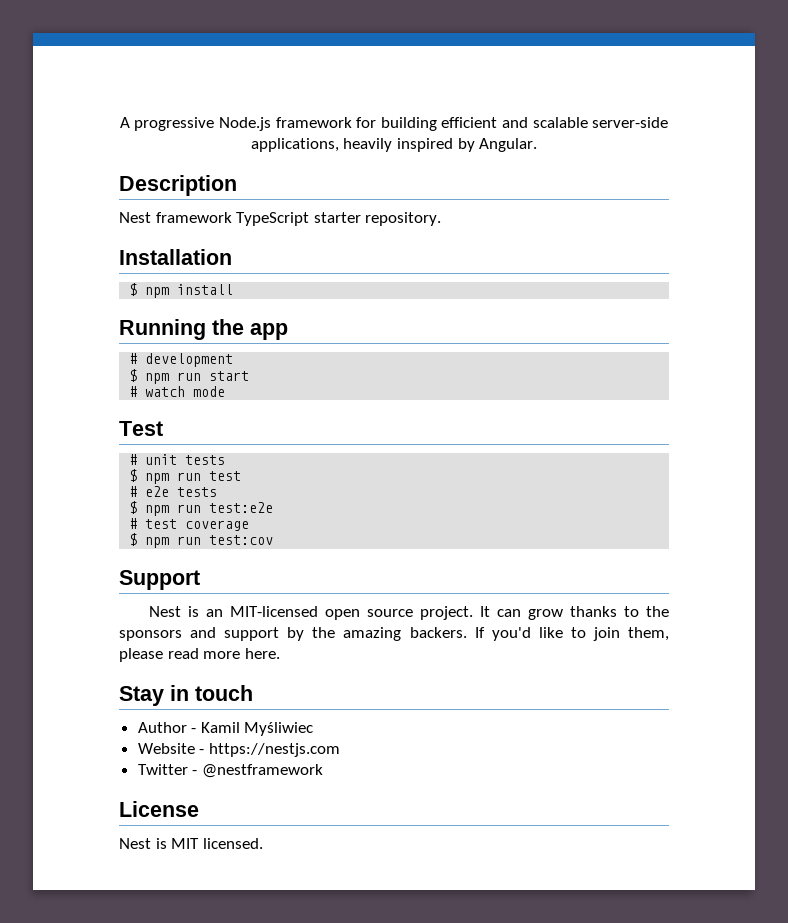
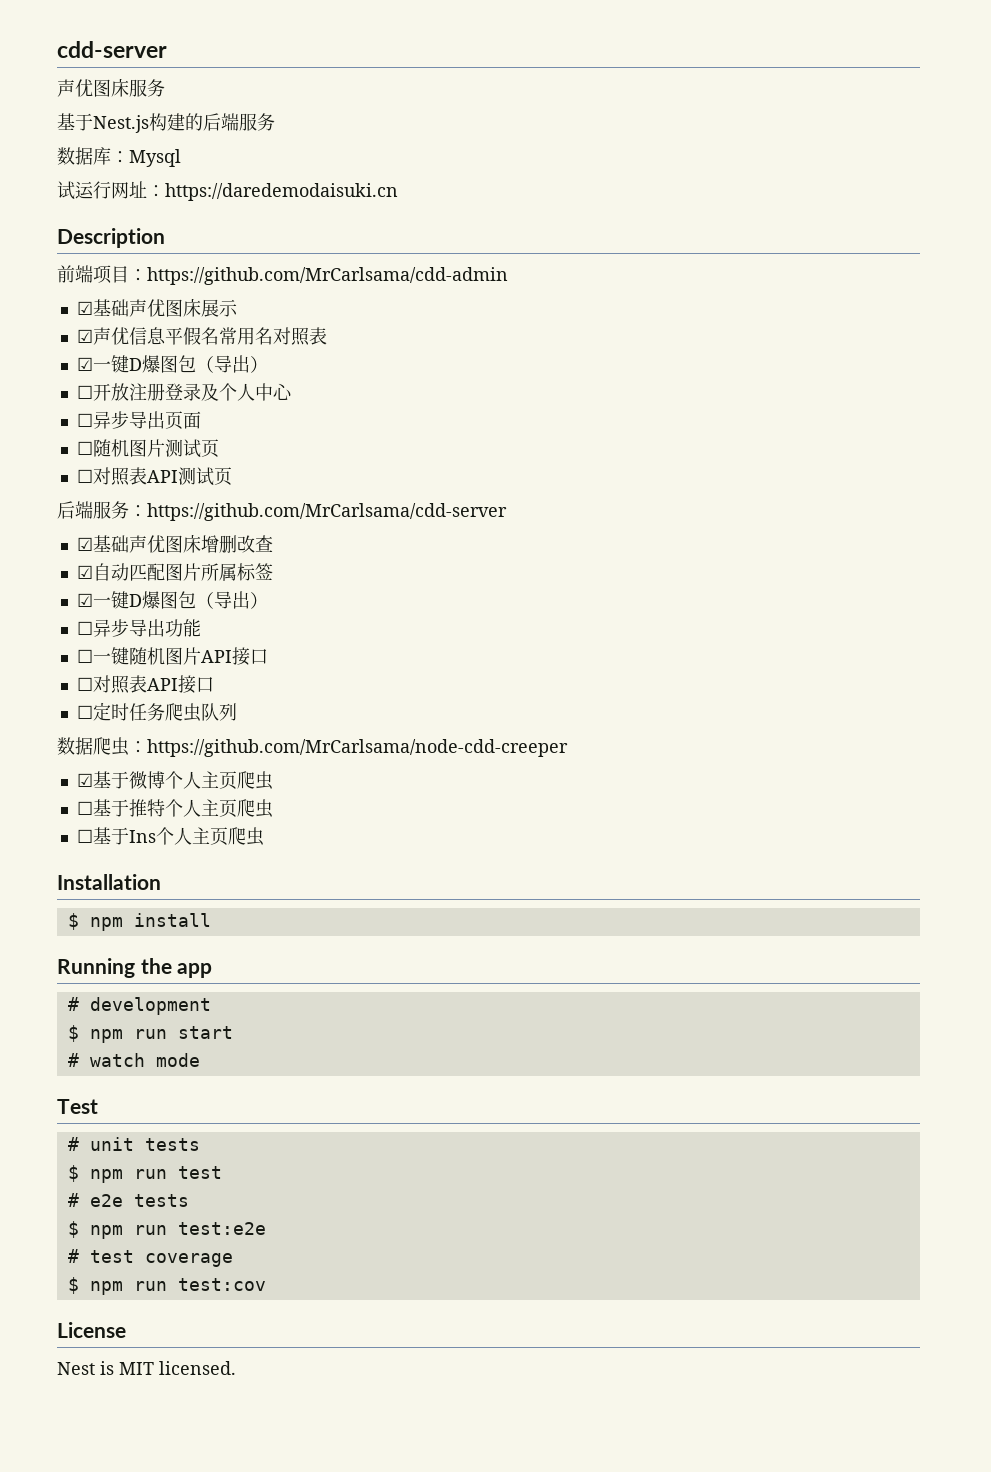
- A progressive Node.js framework for building efficient and scalable server-side applications, heavily inspired by Angular.
+ cdd-server
+ 声优图床服务
+ 基于Nest.js构建的后端服务
+ 数据库：Mysql
+ 试运行网址：https://daredemodaisuki.cn
  Description
- Nest framework TypeScript starter repository.
+ 前端项目：https://github.com/MrCarlsama/cdd-admin
+ ☑基础声优图床展示
+ ☑声优信息平假名常用名对照表
+ ☑一键D爆图包（导出）
+ ☐开放注册登录及个人中心
+ ☐异步导出页面
+ ☐随机图片测试页
+ ☐对照表API测试页
+ 后端服务：https://github.com/MrCarlsama/cdd-server
+ ☑基础声优图床增删改查
+ ☑自动匹配图片所属标签
+ ☑一键D爆图包（导出）
+ ☐异步导出功能
+ ☐一键随机图片API接口
+ ☐对照表API接口
+ ☐定时任务爬虫队列
+ 数据爬虫：https://github.com/MrCarlsama/node-cdd-creeper
+ ☑基于微博个人主页爬虫
+ ☐基于推特个人主页爬虫
+ ☐基于Ins个人主页爬虫
- Support
- Nest is an MIT-licensed open source project. It can grow thanks to the sponsors and support by the amazing backers. If you'd like to join them, please read more here.
- Stay in touch
- Author - Kamil Myśliwiec
- Website - https://nestjs.com
- Twitter - @nestframework

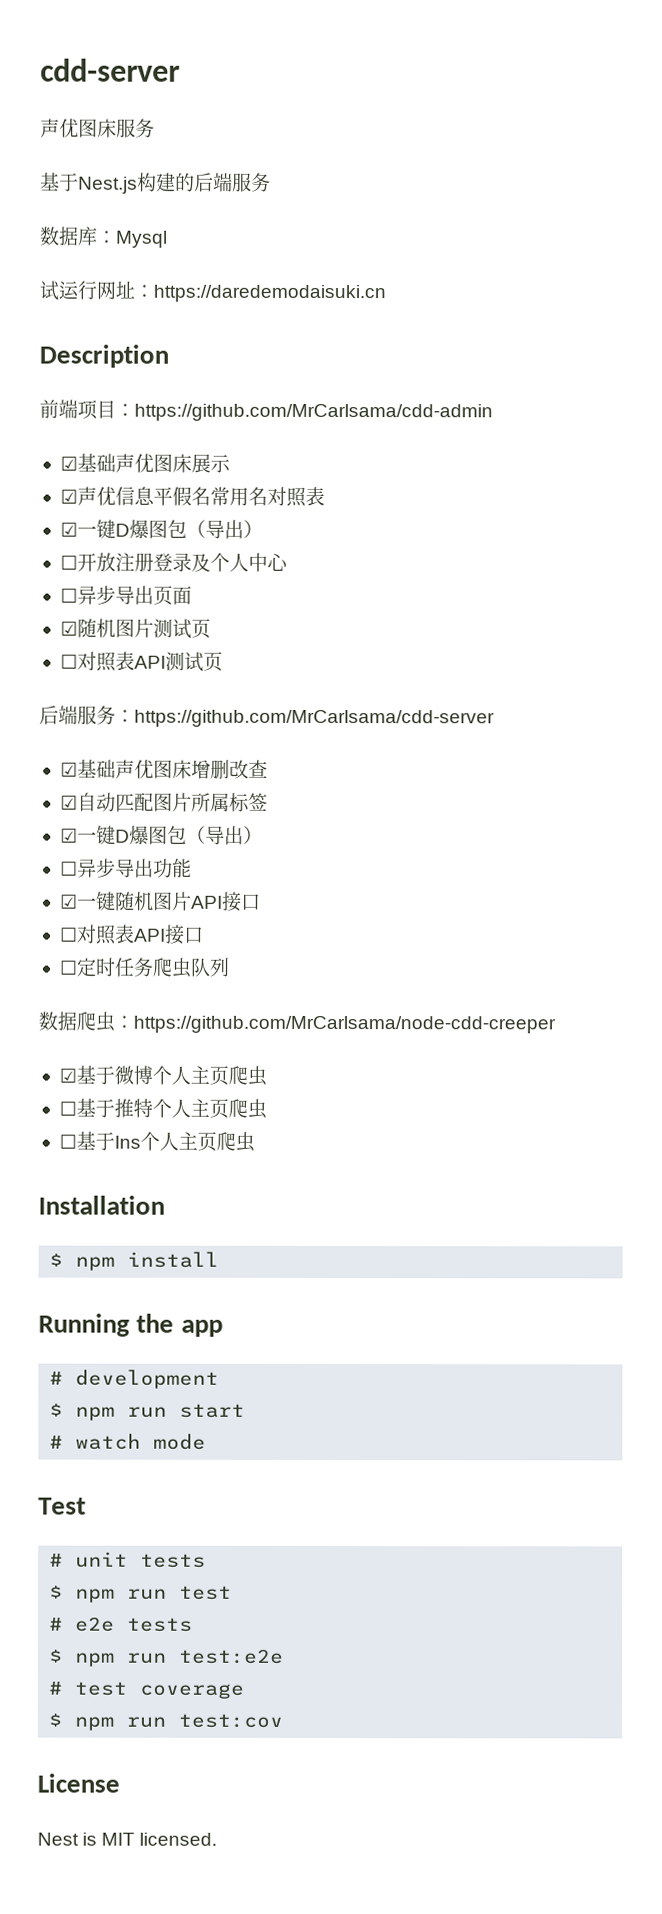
- ☐随机图片测试页
+ ☑随机图片测试页
- ☐一键随机图片API接口
+ ☑一键随机图片API接口

